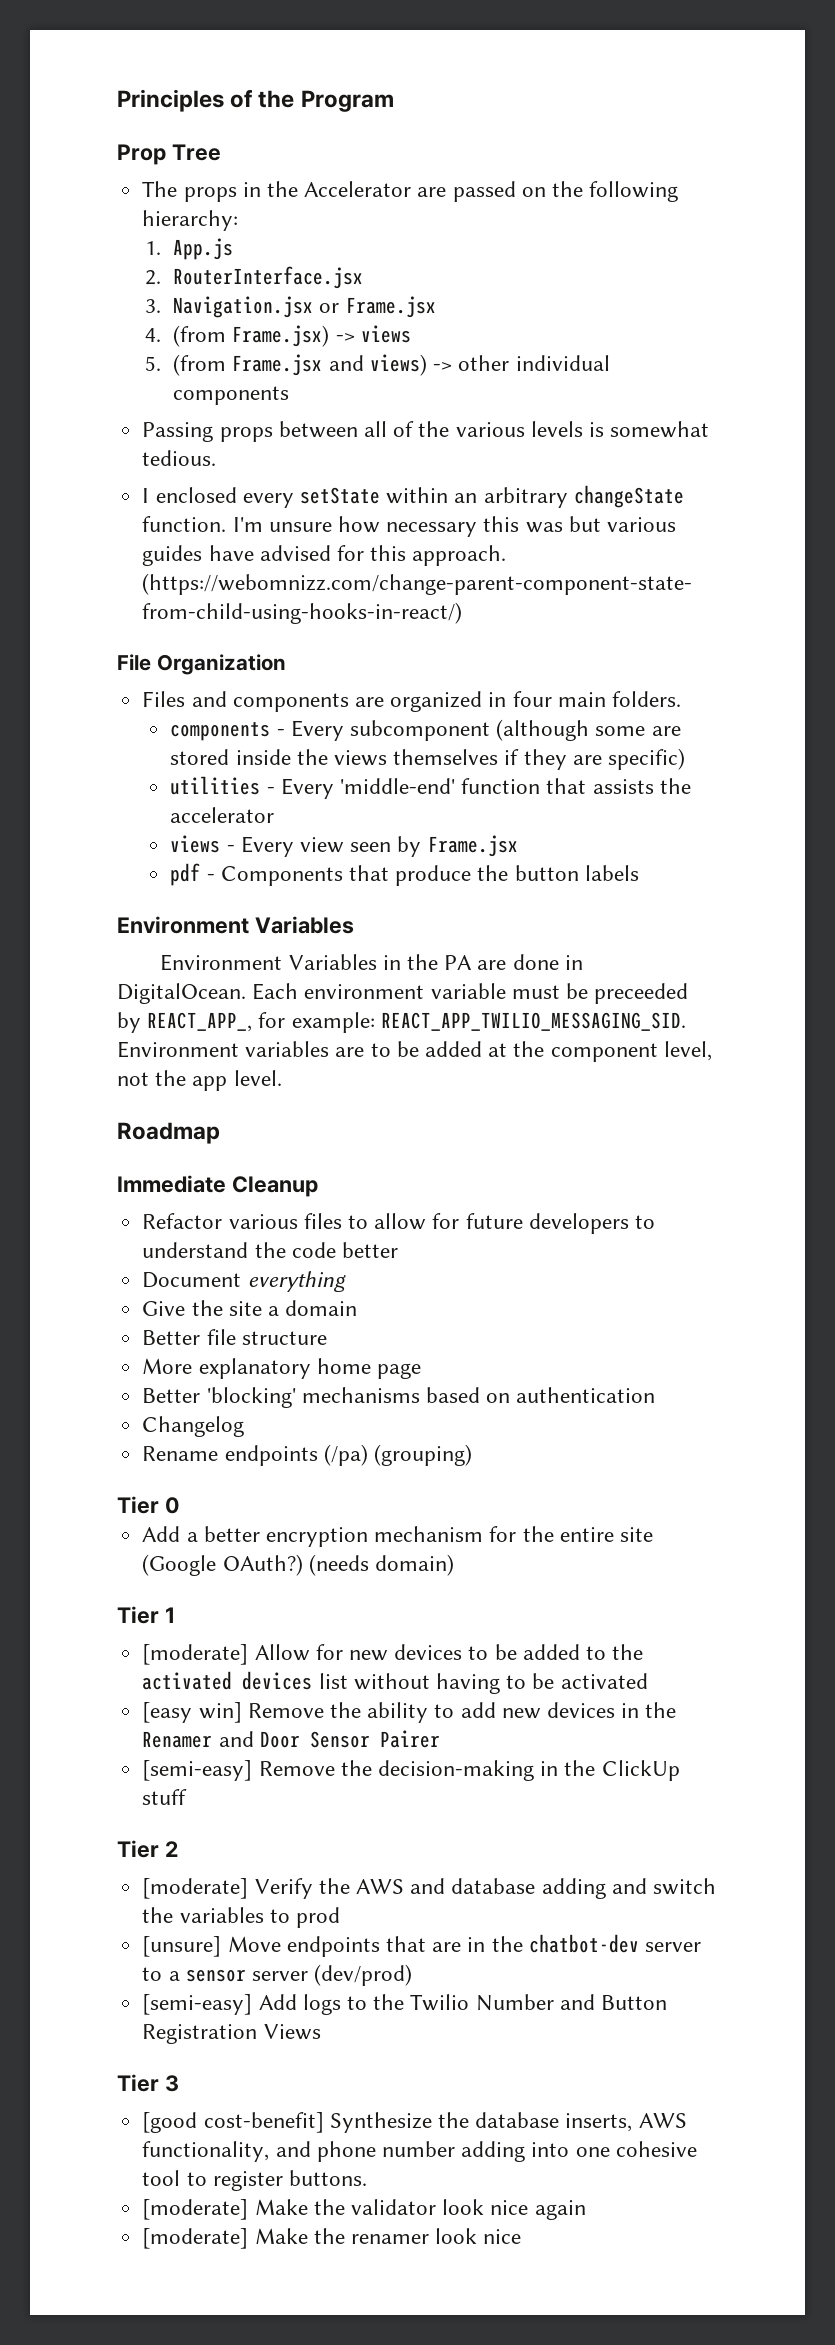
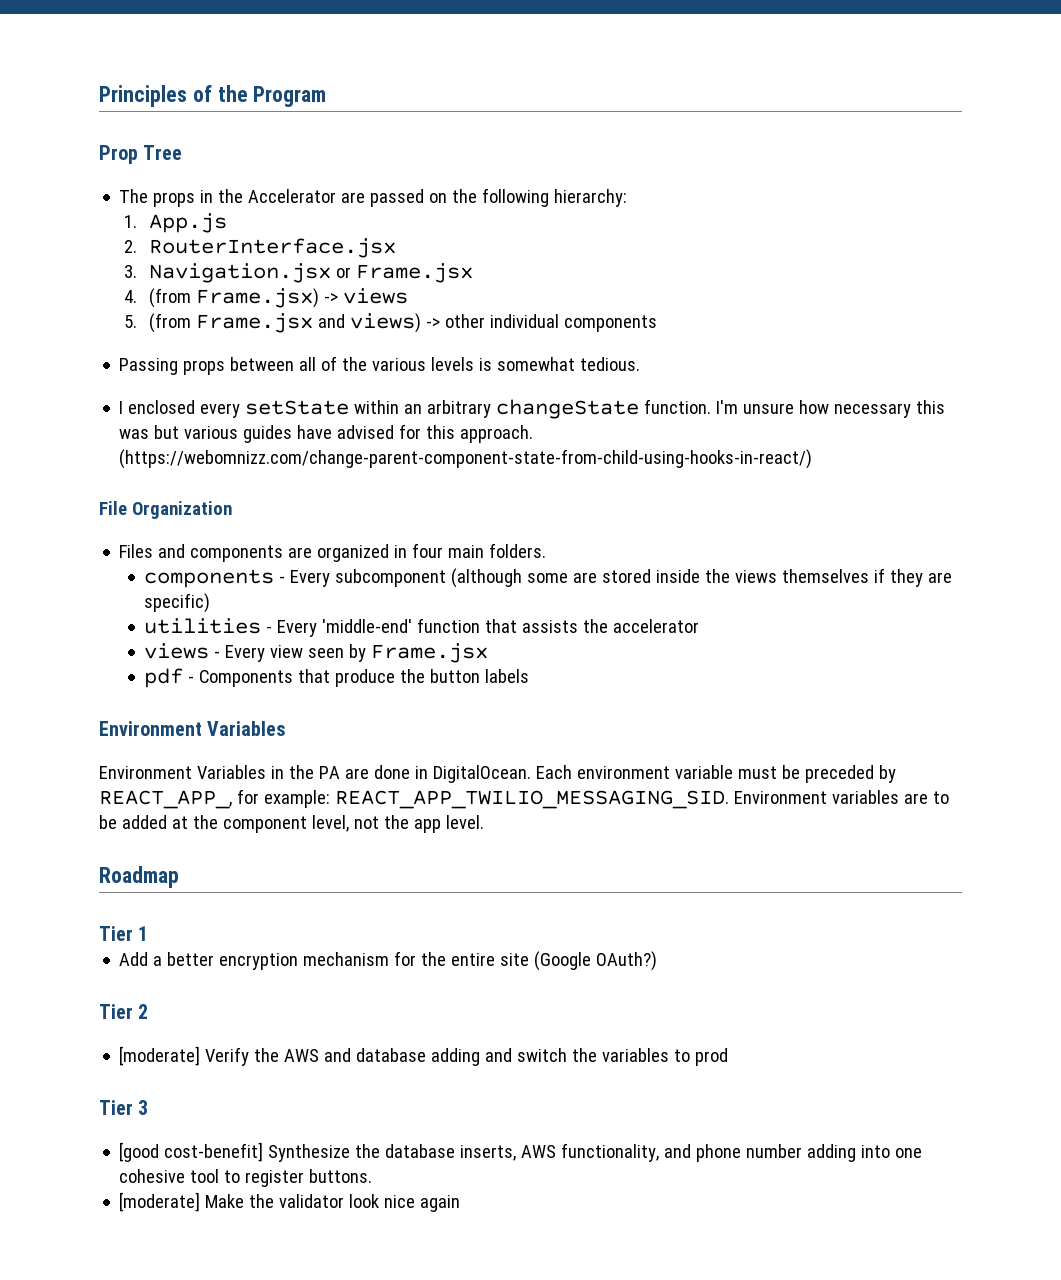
- Each environment variable must be preceeded by REACT_APP_, for example: REACT_APP_TWILIO_MESSAGING_SID.
+ Each environment variable must be preceded by REACT_APP_, for example: REACT_APP_TWILIO_MESSAGING_SID.
- Immediate Cleanup
- Refactor various files to allow for future developers to understand the code better
- Document everything
- Give the site a domain
- Better file structure
- More explanatory home page
- Better 'blocking' mechanisms based on authentication
- Changelog
- Rename endpoints (/pa) (grouping)
- Tier 0
+ Tier 1
- (needs domain)
- Tier 1
- [moderate] Allow for new devices to be added to the activated devices list without having to be activated
- [easy win] Remove the ability to add new devices in the Renamer and Door Sensor Pairer
- [semi-easy] Remove the decision-making in the ClickUp stuff
- [unsure] Move endpoints that are in the chatbot-dev server to a sensor server (dev/prod)
- [semi-easy] Add logs to the Twilio Number and Button Registration Views
- [moderate] Make the renamer look nice

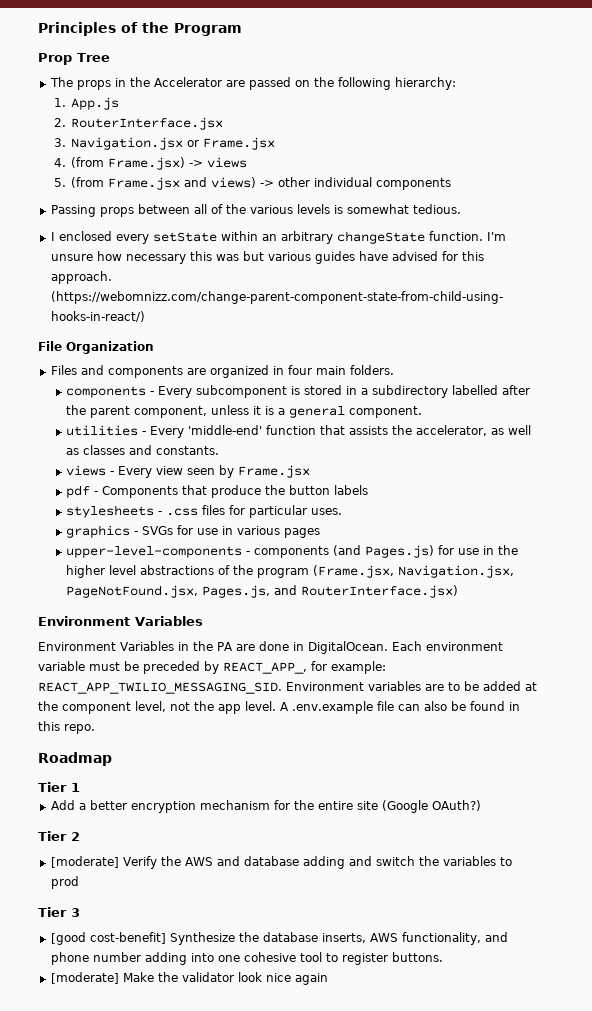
- components - Every subcomponent (although some are stored inside the views themselves if they are specific)
+ components - Every subcomponent is stored in a subdirectory labelled after the parent component, unless it is a general component.
- utilities - Every 'middle-end' function that assists the accelerator
+ utilities - Every 'middle-end' function that assists the accelerator, as well as classes and constants.
+ stylesheets - .css files for particular uses.
+ graphics - SVGs for use in various pages
+ upper-level-components - components (and Pages.js) for use in the higher level abstractions of the program (Frame.jsx, Navigation.jsx, PageNotFound.jsx, Pages.js, and RouterInterface.jsx)
+ A .env.example file can also be found in this repo.

